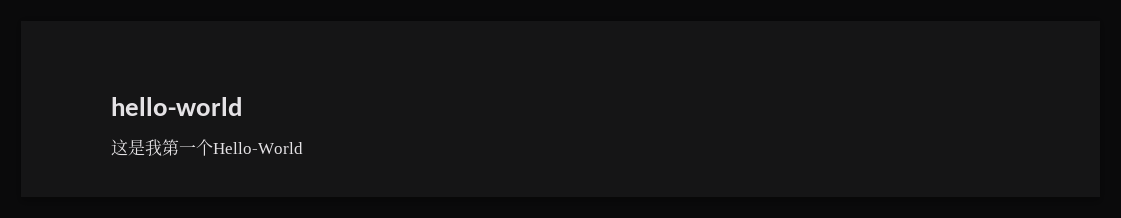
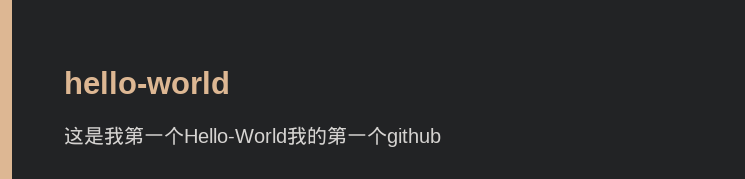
- 这是我第一个Hello-World
+ 这是我第一个Hello-World我的第一个github

